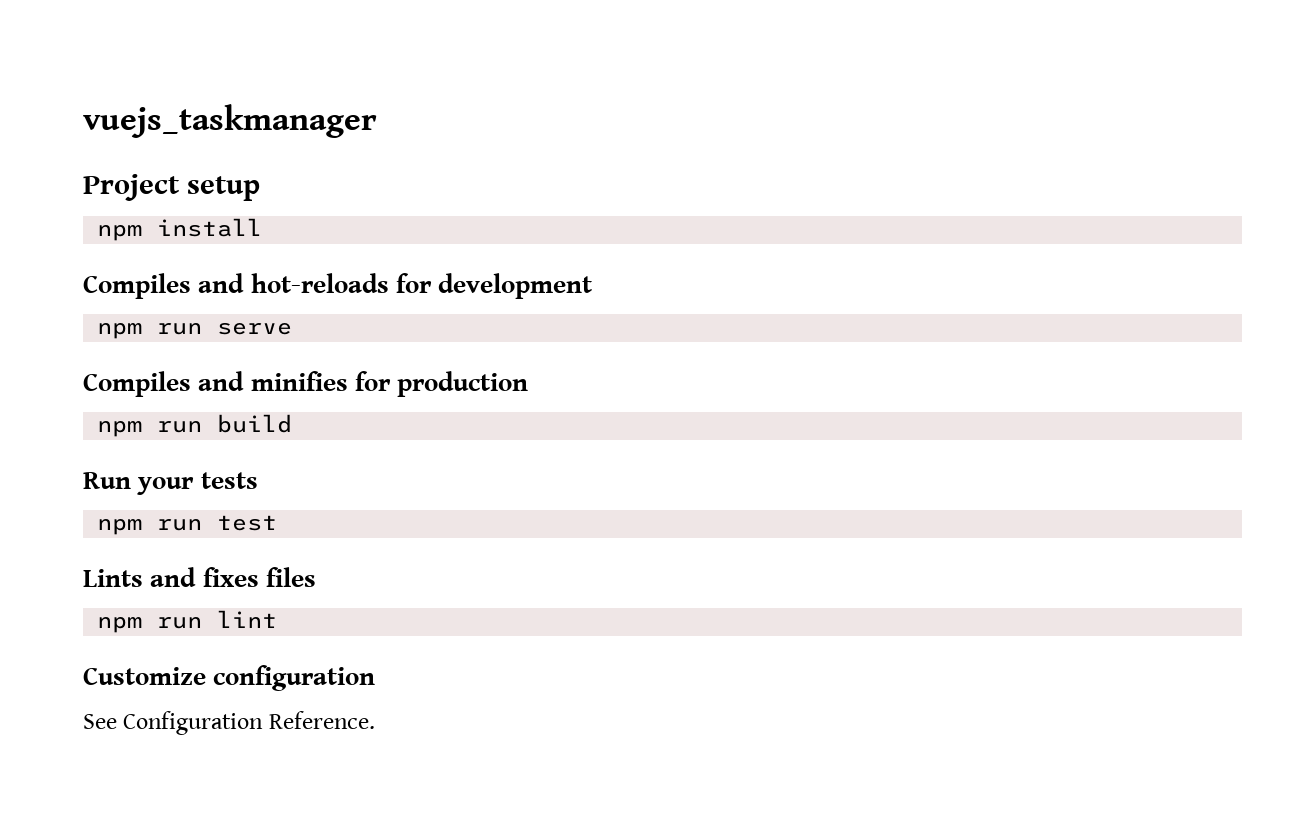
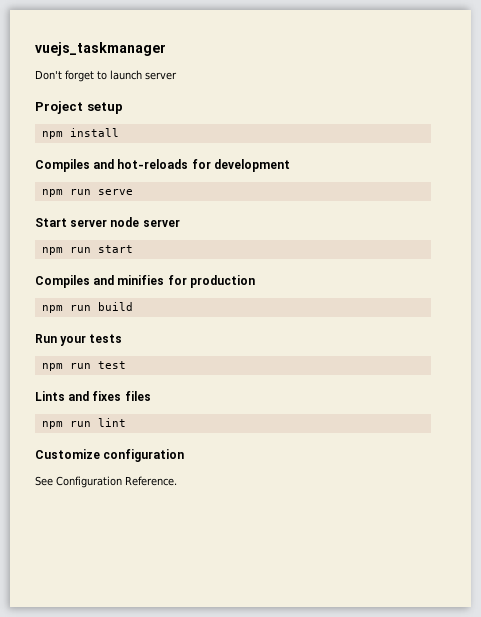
+ Don't forget to launch server
+ Start server node server
+ npm run start

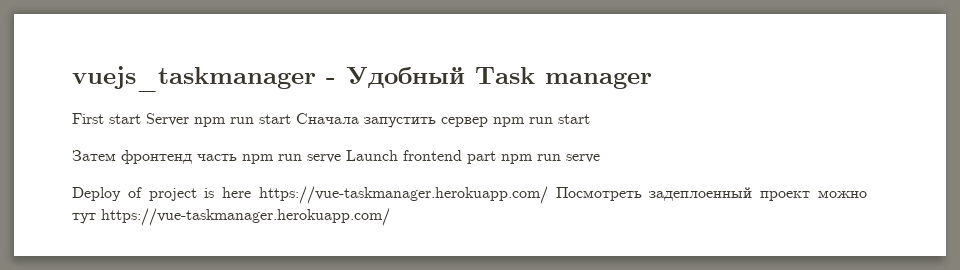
- vuejs_taskmanager
- Don't forget to launch server
- Project setup
- npm install
- Compiles and hot-reloads for development
- npm run serve
- Start server node server
- npm run start
- Compiles and minifies for production
- npm run build
- Run your tests
- npm run test
- Lints and fixes files
- npm run lint
- Customize configuration
- See Configuration Reference.
+ vuejs_taskmanager - Удобный Task manager
+ First start Server npm run start Сначала запустить сервер npm run start
+ Затем фронтенд часть npm run serve Launch frontend part npm run serve
+ Deploy of project is here https://vue-taskmanager.herokuapp.com/ Посмотреть задеплоенный проект можно тут https://vue-taskmanager.herokuapp.com/

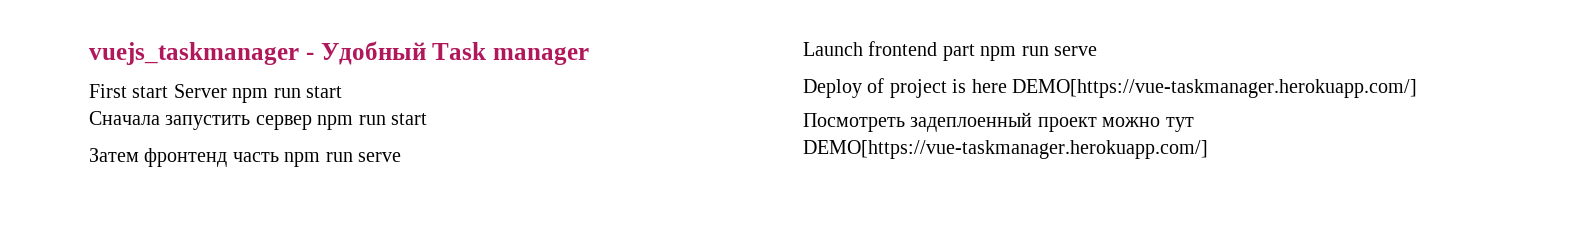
- First start Server npm run start Сначала запустить сервер npm run start
+ First start Server npm run start
+ Сначала запустить сервер npm run start
- Затем фронтенд часть npm run serve Launch frontend part npm run serve
+ Затем фронтенд часть npm run serve
+ Launch frontend part npm run serve
- Deploy of project is here https://vue-taskmanager.herokuapp.com/ Посмотреть задеплоенный проект можно тут https://vue-taskmanager.herokuapp.com/
+ Deploy of project is here DEMO[https://vue-taskmanager.herokuapp.com/]
+ Посмотреть задеплоенный проект можно тут DEMO[https://vue-taskmanager.herokuapp.com/]

